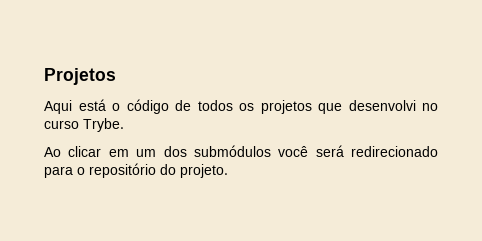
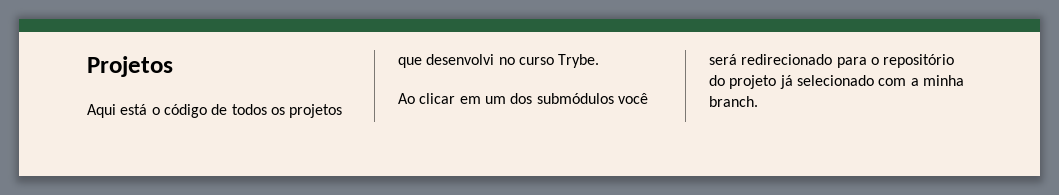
- Ao clicar em um dos submódulos você será redirecionado para o repositório do projeto.
+ Ao clicar em um dos submódulos você será redirecionado para o repositório do projeto já selecionado com a minha branch.

